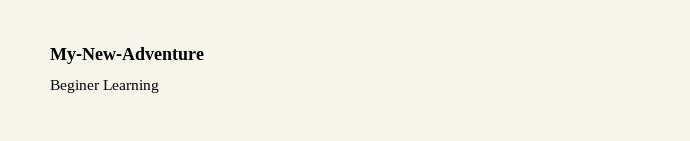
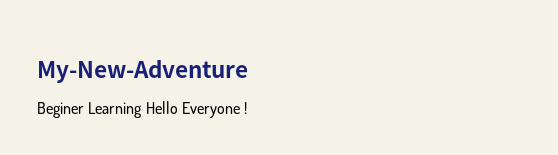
- Beginer Learning
+ Beginer Learning Hello Everyone !

